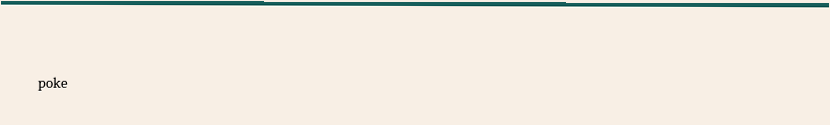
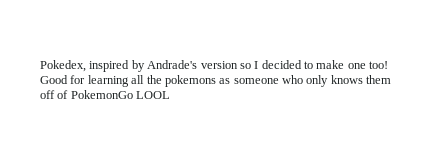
- poke
+ Pokedex, inspired by Andrade's version so I decided to make one too! Good for learning all the pokemons as someone who only knows them off of PokemonGo LOOL

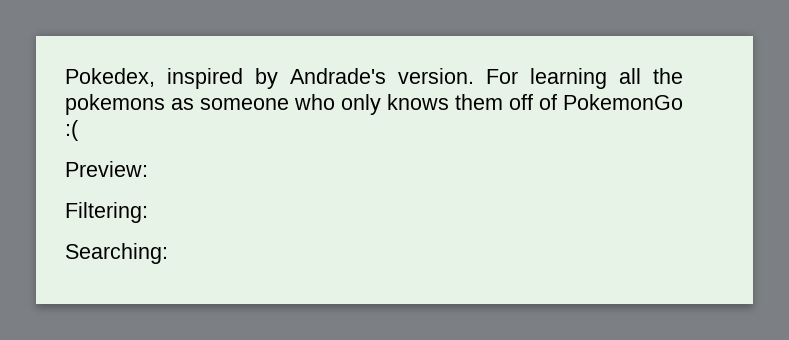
- Pokedex, inspired by Andrade's version so I decided to make one too! Good for learning all the pokemons as someone who only knows them off of PokemonGo LOOL
+ Pokedex, inspired by Andrade's version. For learning all the pokemons as someone who only knows them off of PokemonGo :(
+ Preview:
+ Filtering:
+ Searching:

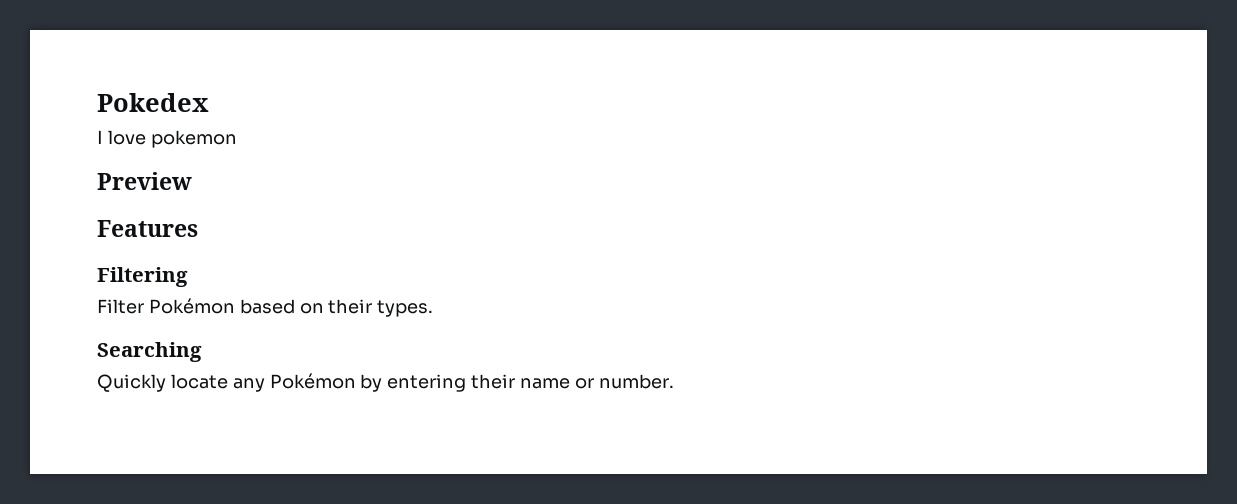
- Pokedex, inspired by Andrade's version. For learning all the pokemons as someone who only knows them off of PokemonGo :(
- Preview:
- Filtering:
- Searching:
+ Pokedex
+ I love pokemon
+ Preview
+ Features
+ Filtering
+ Filter Pokémon based on their types.
+ Searching
+ Quickly locate any Pokémon by entering their name or number.

